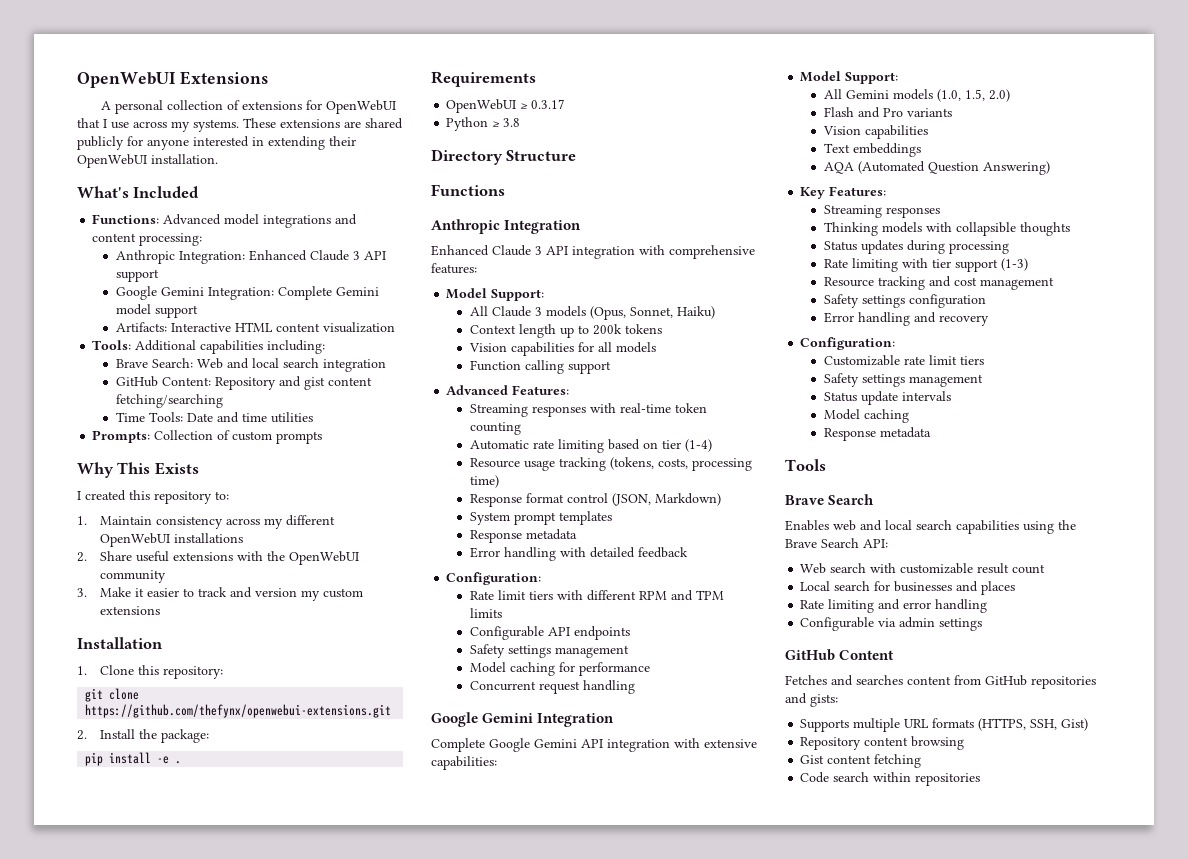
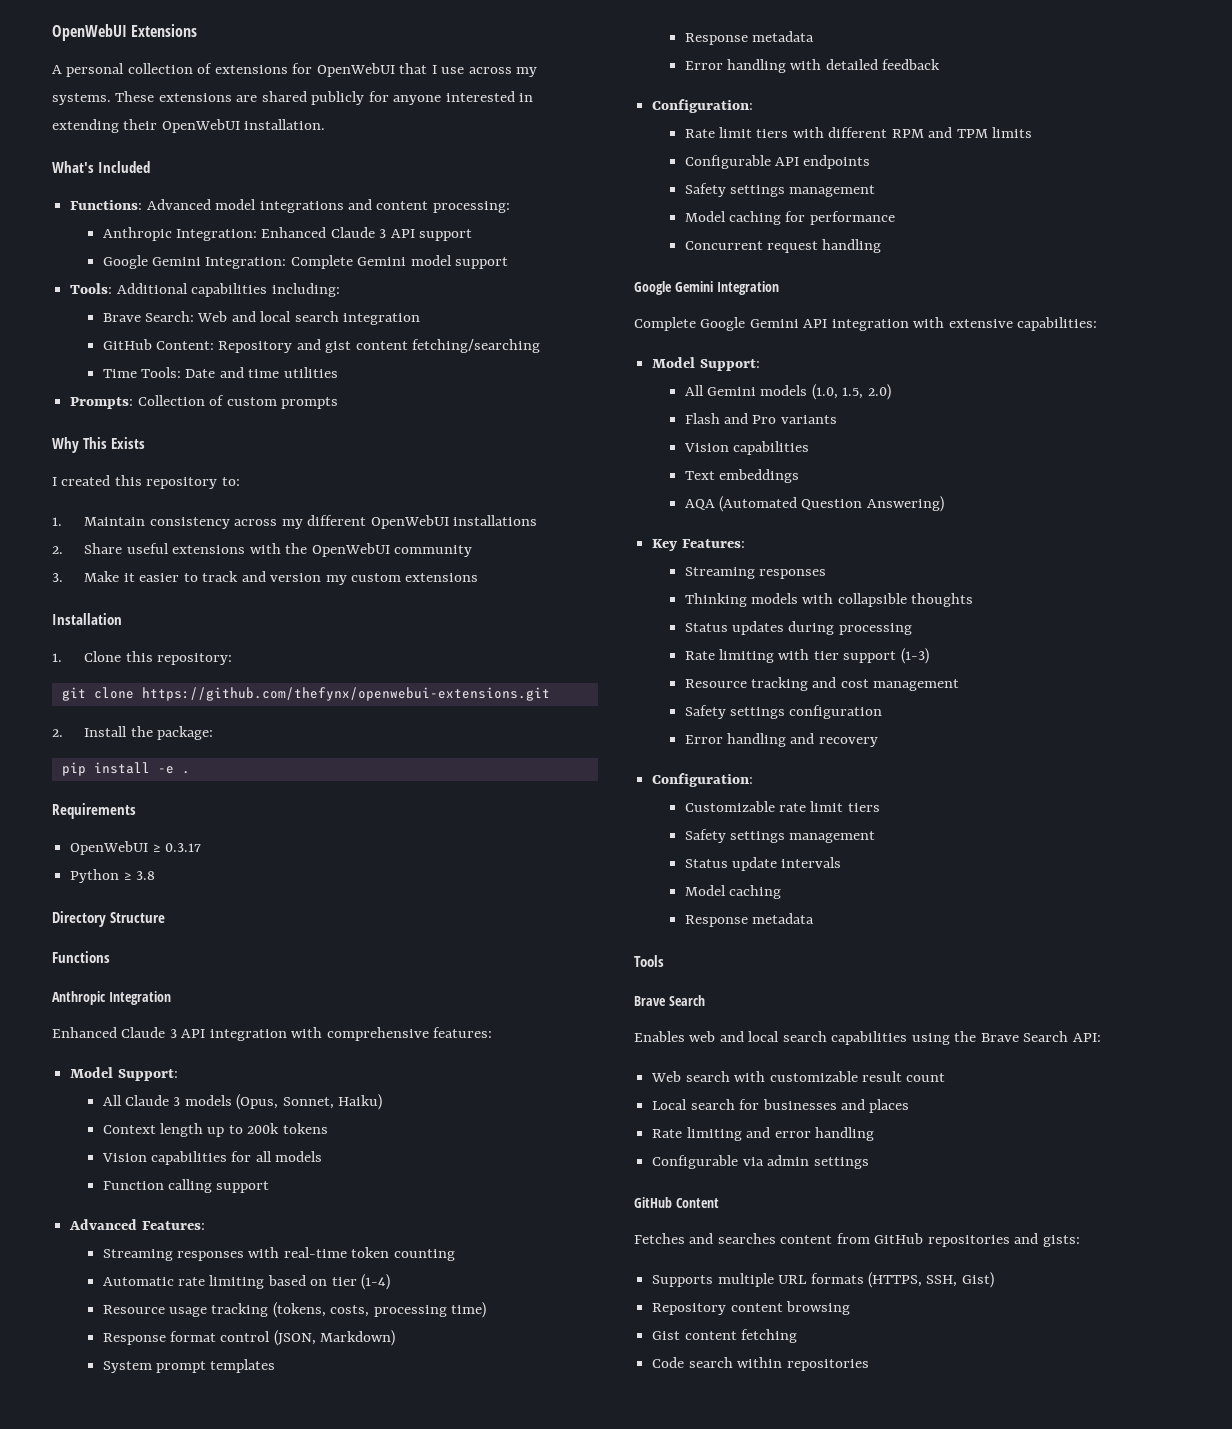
- Artifacts: Interactive HTML content visualization

